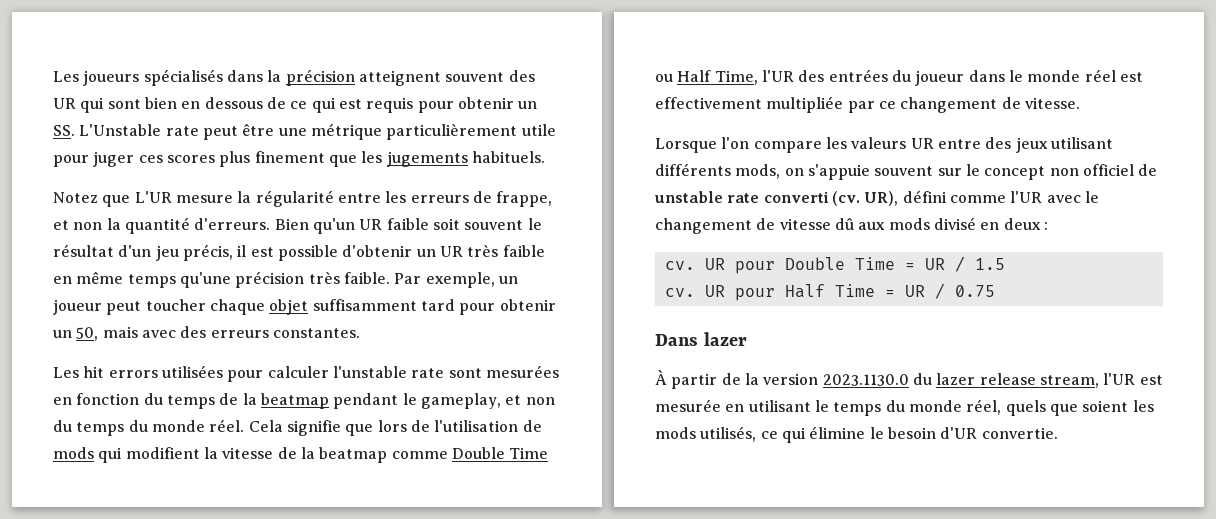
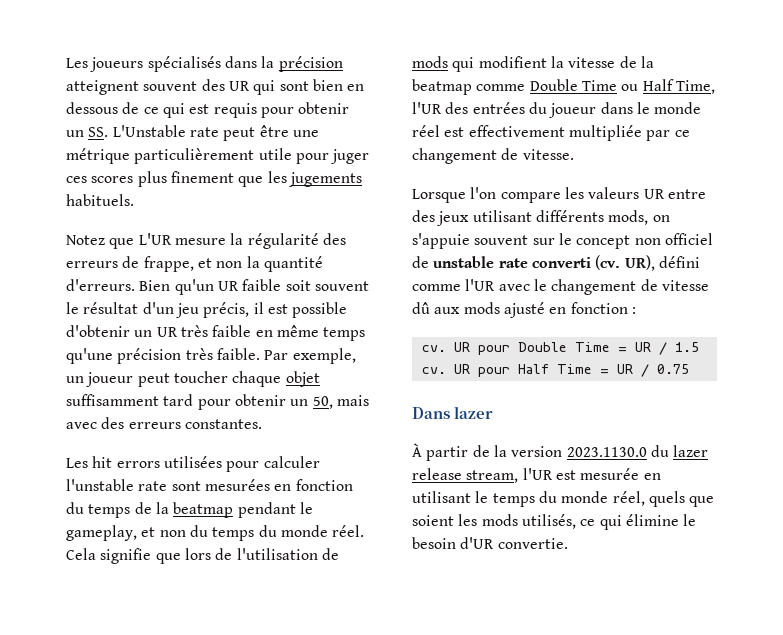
- Notez que L'UR mesure la régularité entre les erreurs de frappe, et non la quantité d'erreurs.
+ Notez que L'UR mesure la régularité des erreurs de frappe, et non la quantité d'erreurs.
- UR), défini comme l'UR avec le changement de vitesse dû aux mods divisé en deux :
+ UR), défini comme l'UR avec le changement de vitesse dû aux mods ajusté en fonction :

